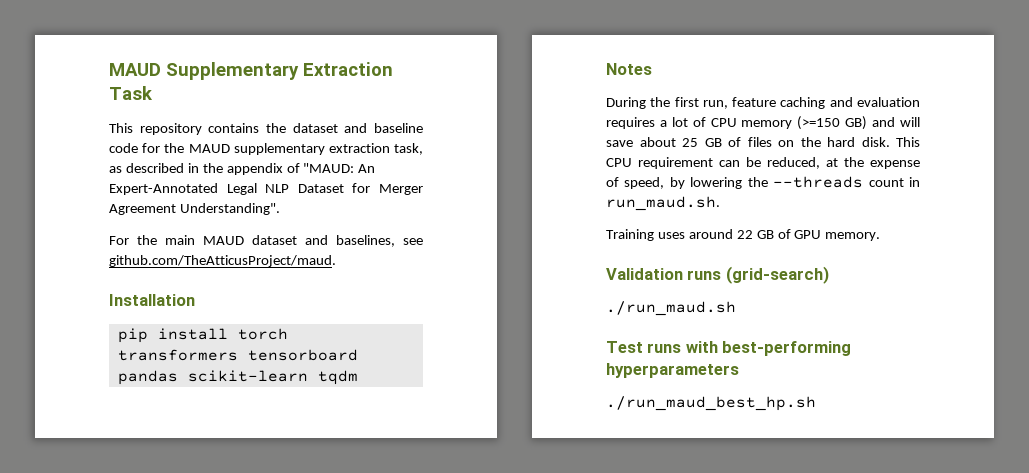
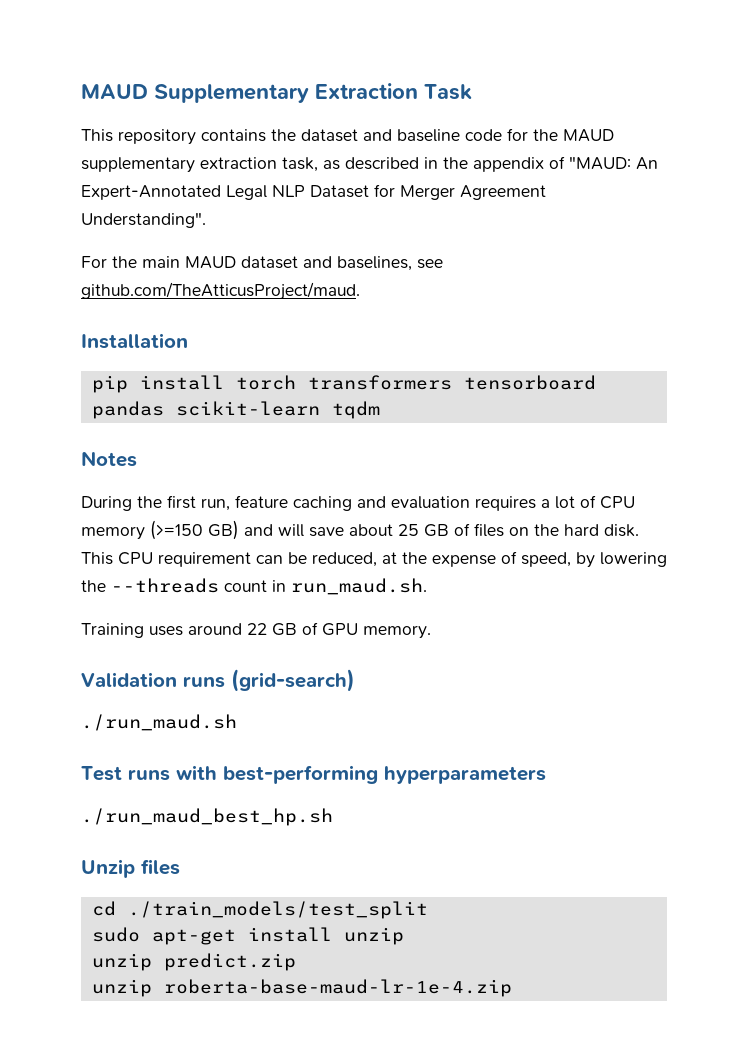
+ Unzip files
+ cd ./train_models/test_split
+ sudo apt-get install unzip
+ unzip predict.zip
+ unzip roberta-base-maud-lr-1e-4.zip

